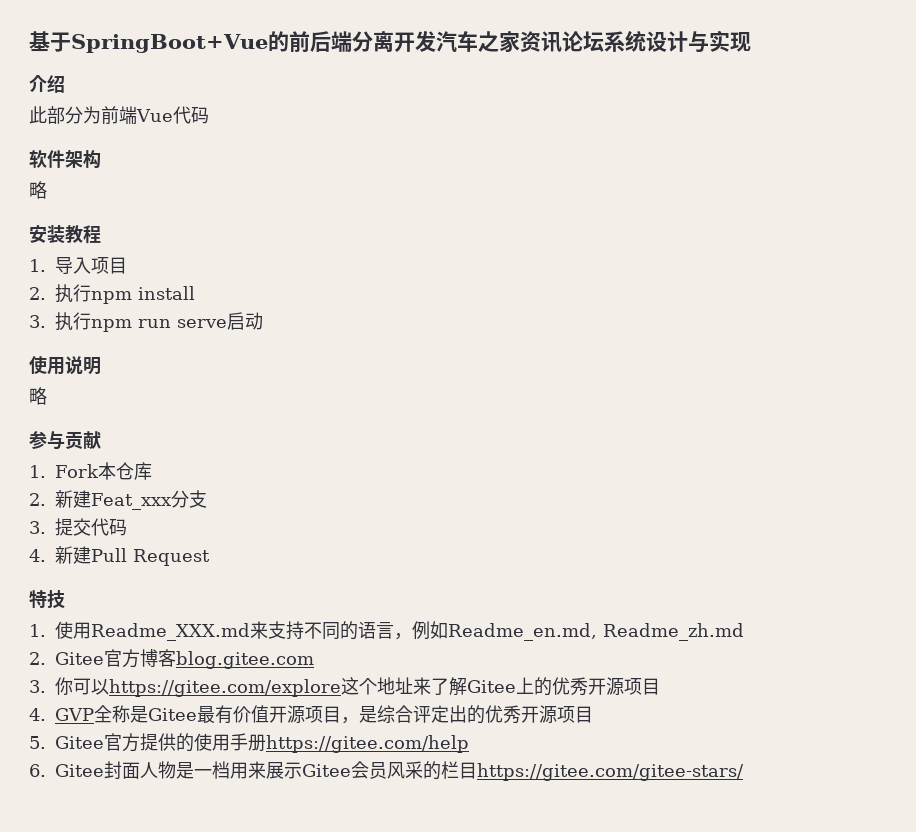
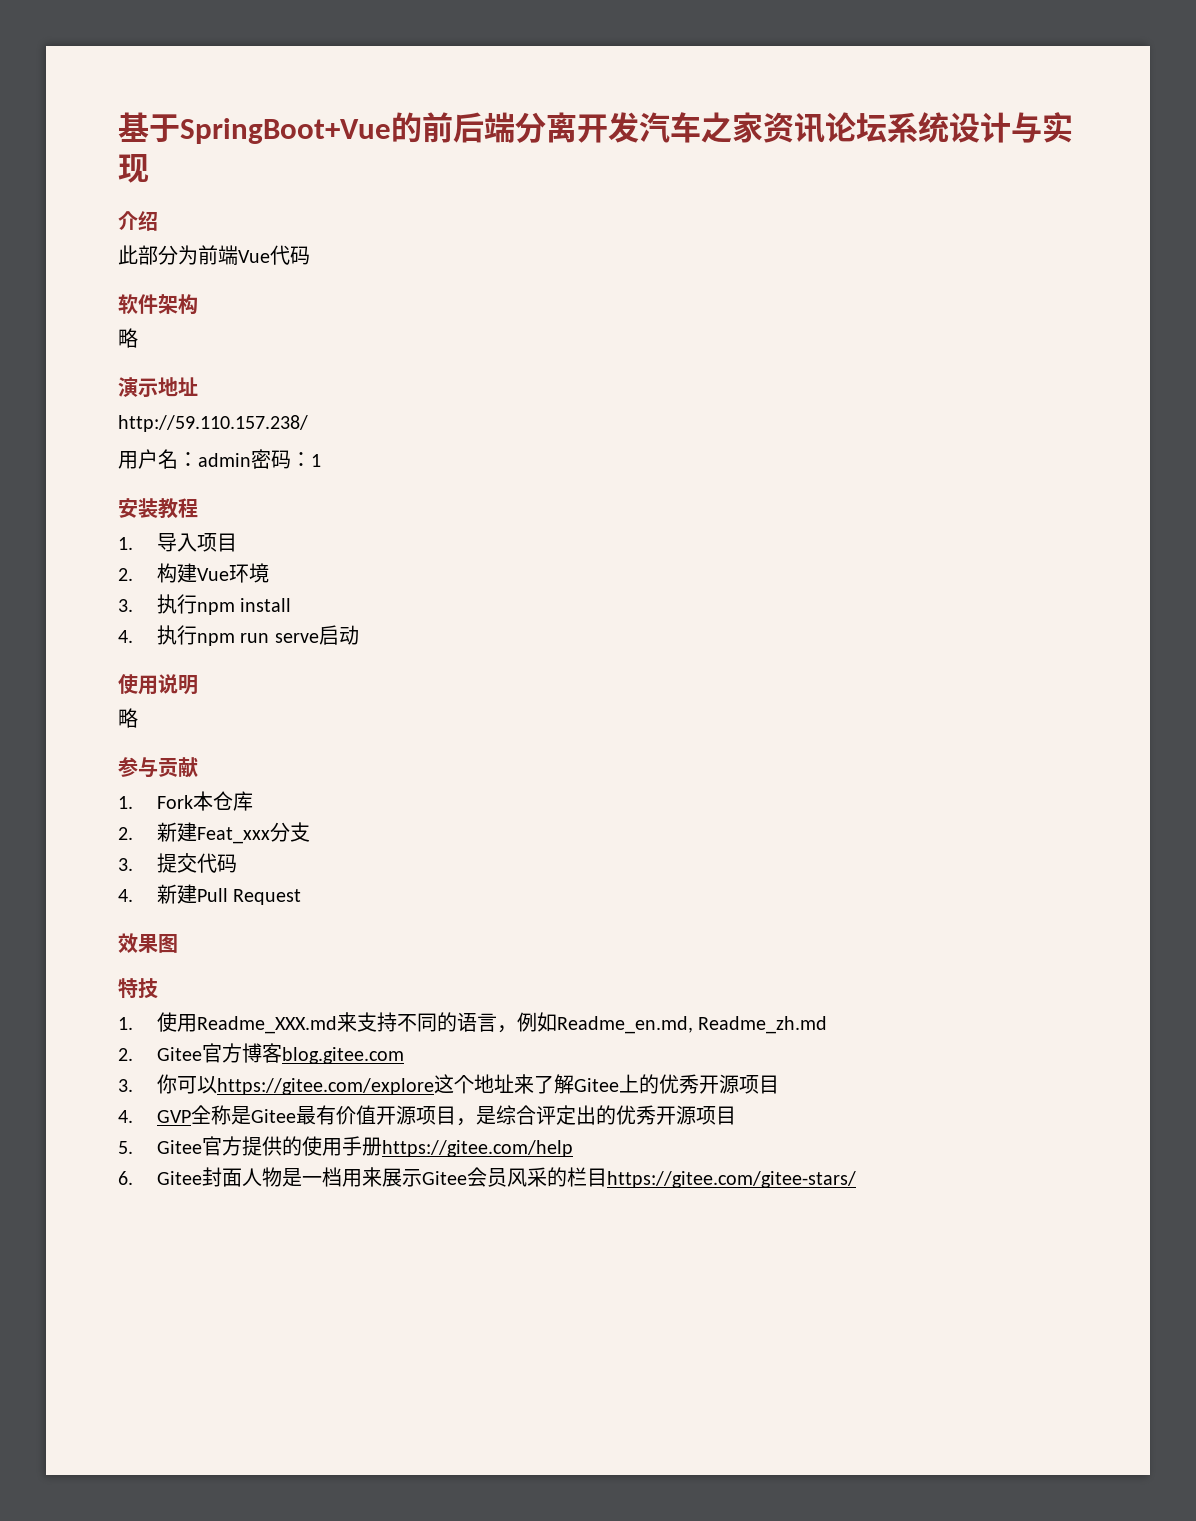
+ 演示地址
+ http://59.110.157.238/
+ 用户名：admin密码：1
- 2.执行npm install
+ 2.构建Vue环境
+ 3.执行npm install
- 3.执行npm run serve启动
+ 4.执行npm run serve启动
+ 效果图

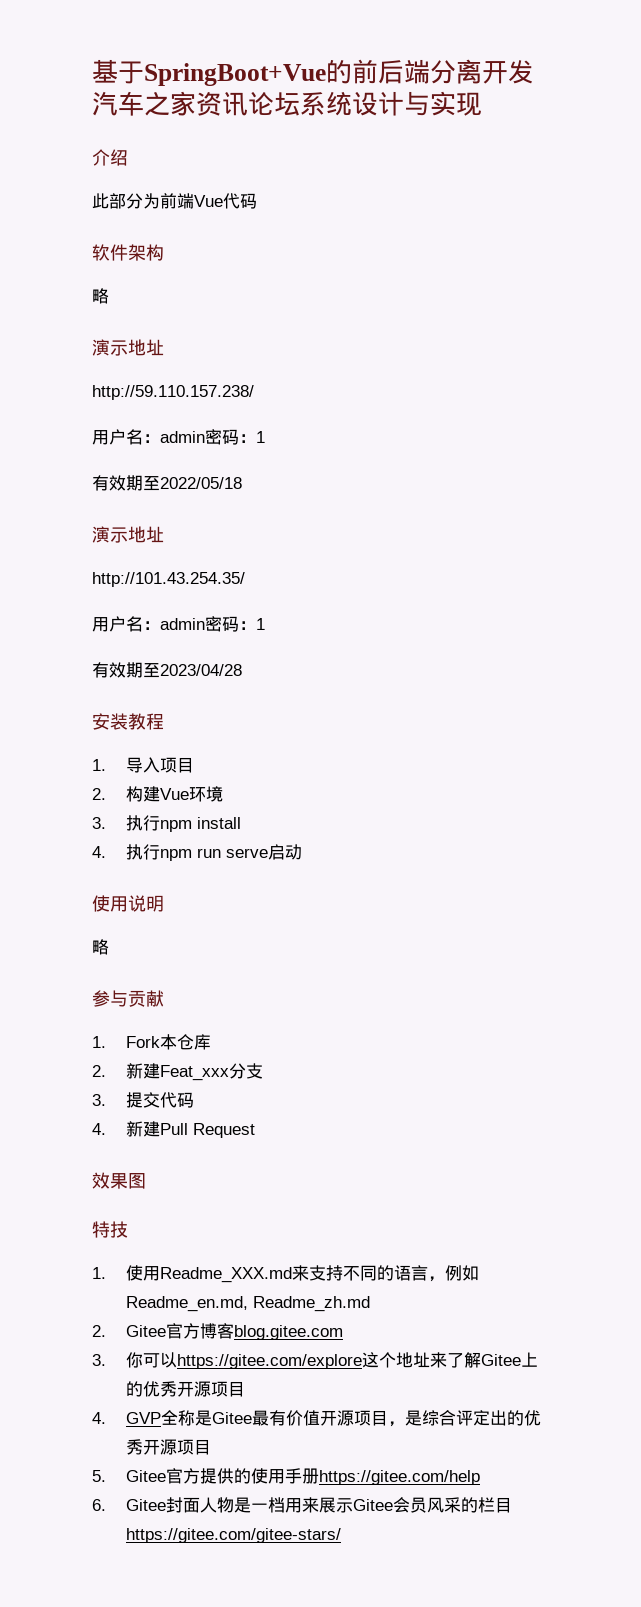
+ 有效期至2022/05/18
+ 演示地址
+ http://101.43.254.35/
+ 用户名：admin密码：1
+ 有效期至2023/04/28

